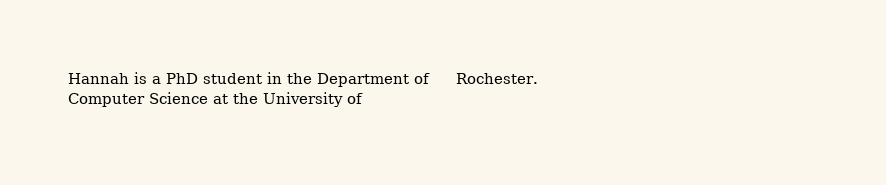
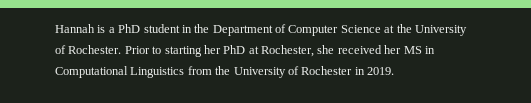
+ Prior to starting her PhD at Rochester, she received her MS in Computational Linguistics from the University of Rochester in 2019.

